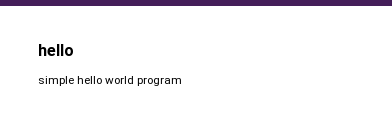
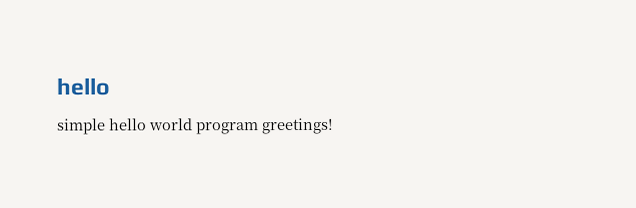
- simple hello world program
+ simple hello world program greetings!

